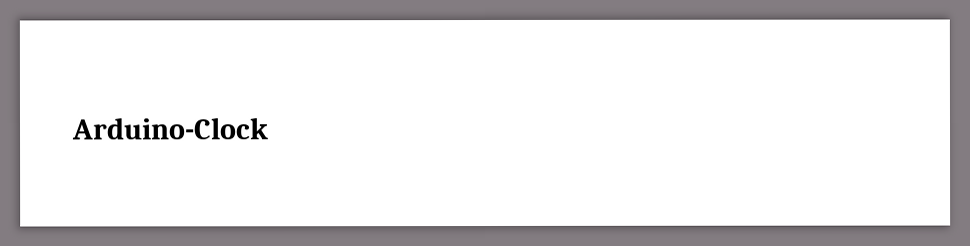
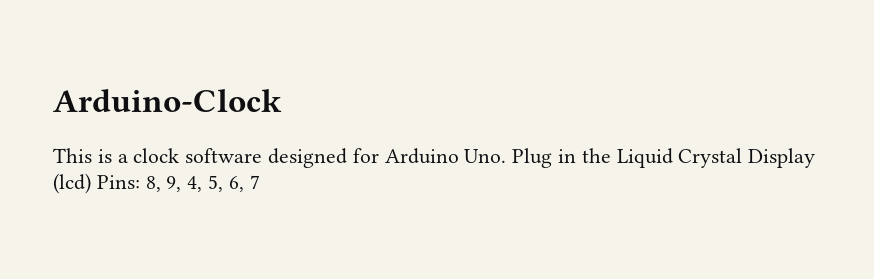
+ This is a clock software designed for Arduino Uno. Plug in the Liquid Crystal Display (lcd) Pins: 8, 9, 4, 5, 6, 7

